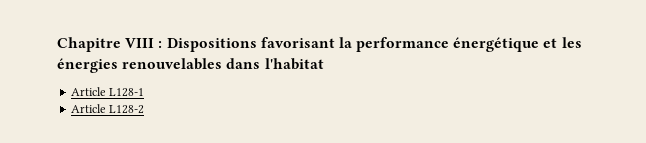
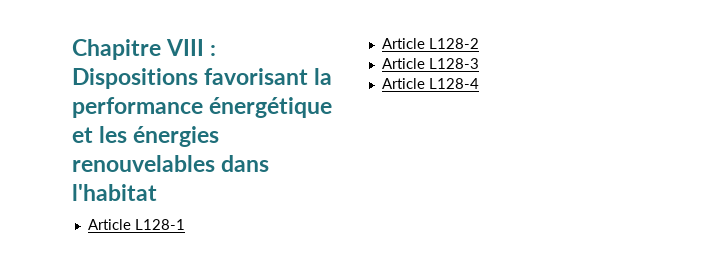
+ Article L128-3
+ Article L128-4

